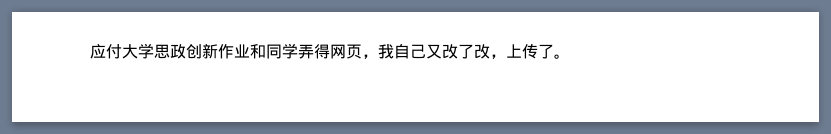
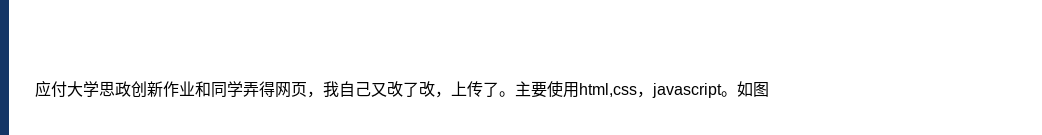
+ 主要使用html,css，javascript。如图

